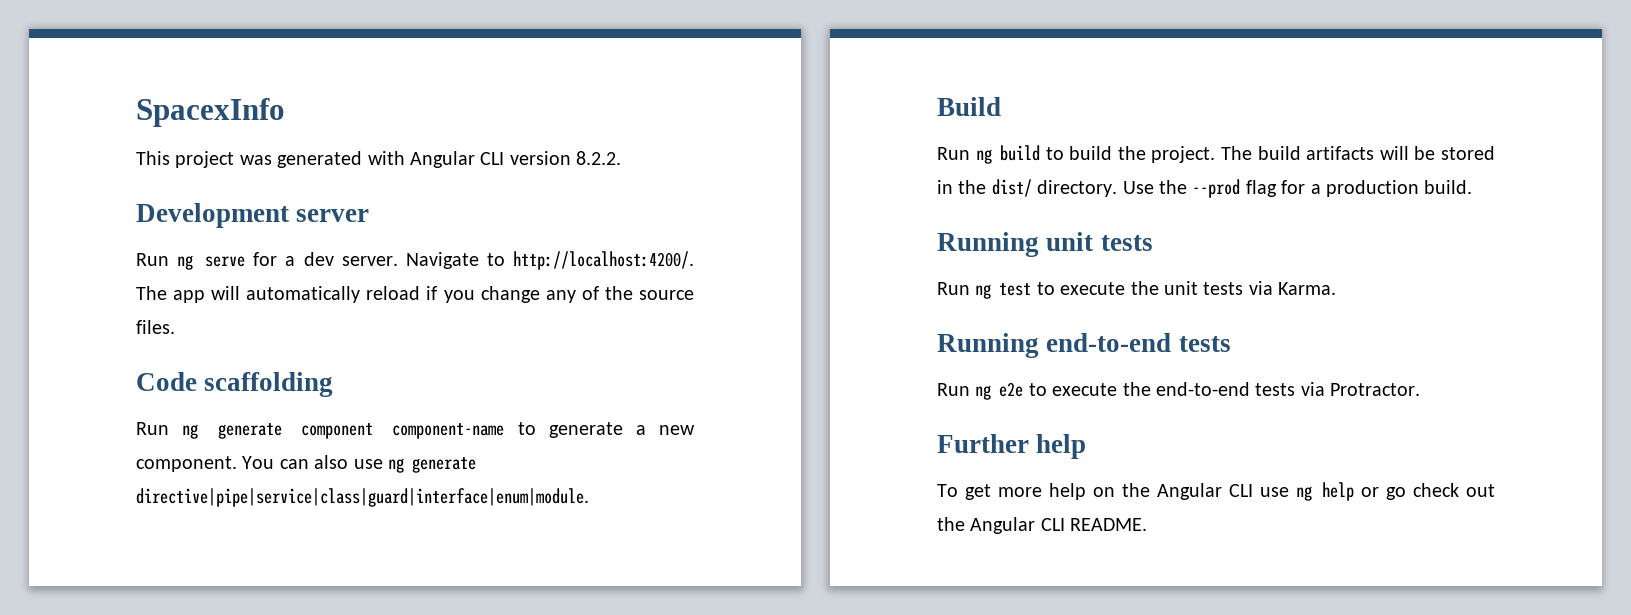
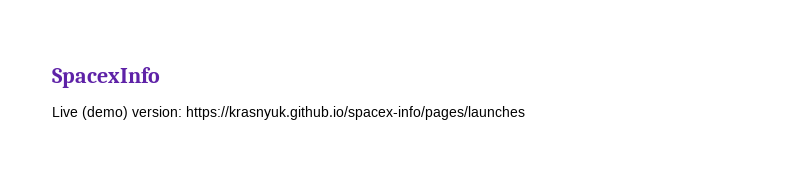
- This project was generated with Angular CLI version 8.2.2.
- Development server
- Run ng serve for a dev server. Navigate to http://localhost:4200/. The app will automatically reload if you change any of the source files.
- Code scaffolding
- Run ng generate component component-name to generate a new component. You can also use ng generate directive|pipe|service|class|guard|interface|enum|module.
- Build
- Run ng build to build the project. The build artifacts will be stored in the dist/ directory. Use the --prod flag for a production build.
- Running unit tests
- Run ng test to execute the unit tests via Karma.
- Running end-to-end tests
- Run ng e2e to execute the end-to-end tests via Protractor.
- Further help
- To get more help on the Angular CLI use ng help or go check out the Angular CLI README.
+ Live (demo) version: https://krasnyuk.github.io/spacex-info/pages/launches

